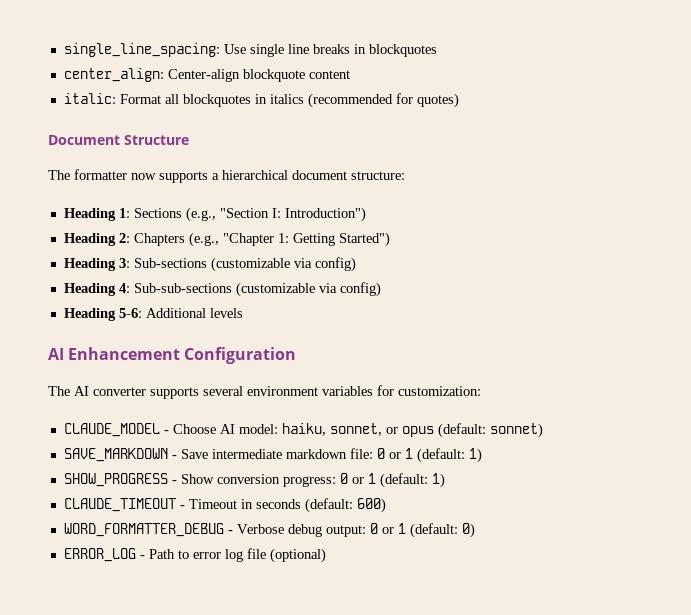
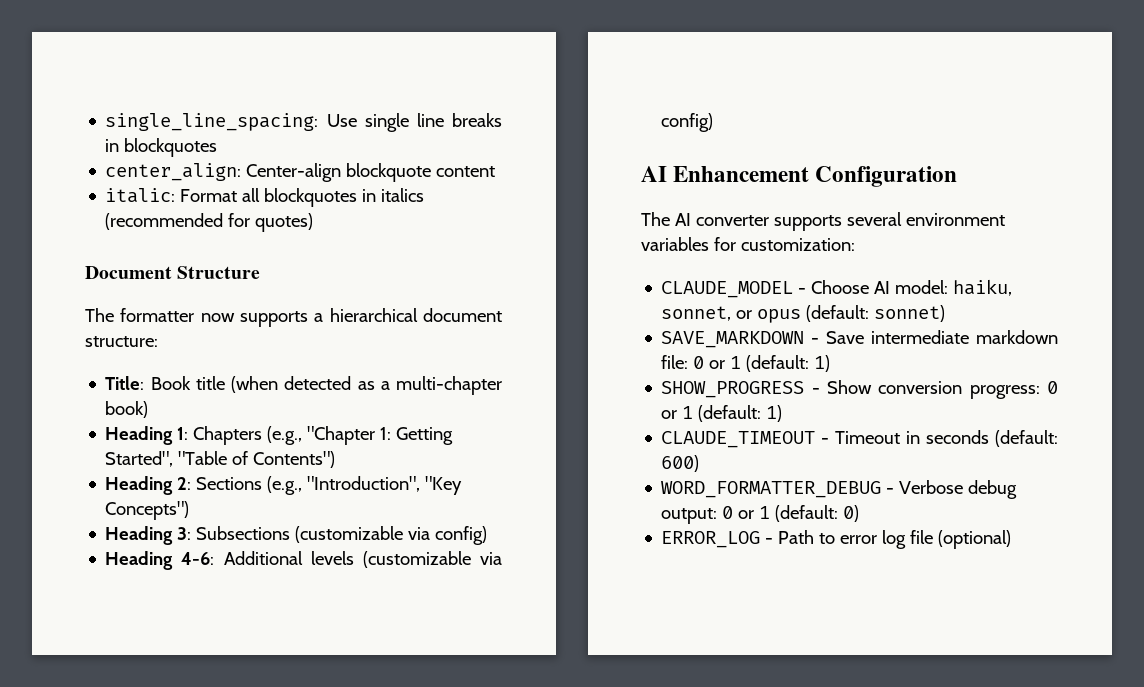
- Heading 1: Sections (e.g., "Section I: Introduction")
- Heading 2: Chapters (e.g., "Chapter 1: Getting Started")
+ Title: Book title (when detected as a multi-chapter book)
+ Heading 1: Chapters (e.g., "Chapter 1: Getting Started", "Table of Contents")
+ Heading 2: Sections (e.g., "Introduction", "Key Concepts")
- Heading 3: Sub-sections (customizable via config)
- Heading 4: Sub-sub-sections (customizable via config)
- Heading 5-6: Additional levels
+ Heading 3: Subsections (customizable via config)
+ Heading 4-6: Additional levels (customizable via config)

